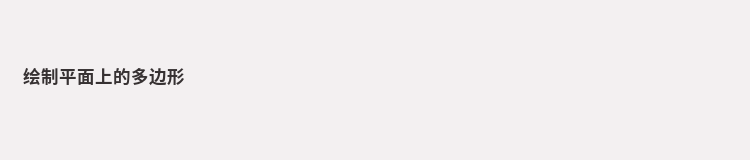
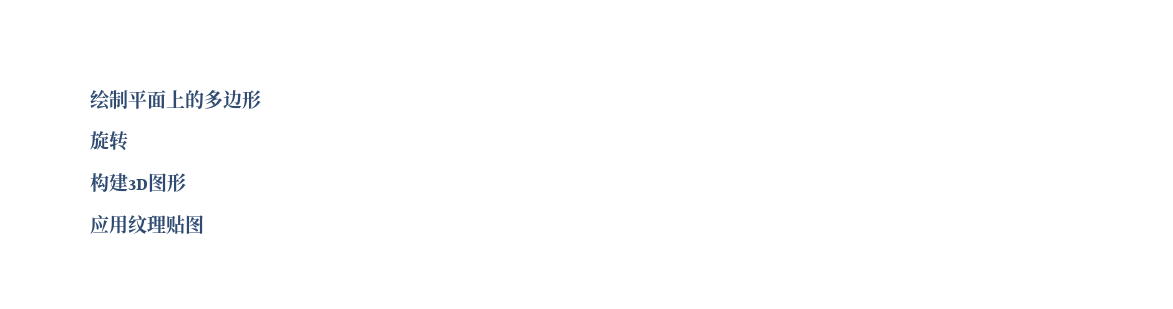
+ 旋转
+ 构建3D图形
+ 应用纹理贴图

